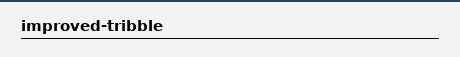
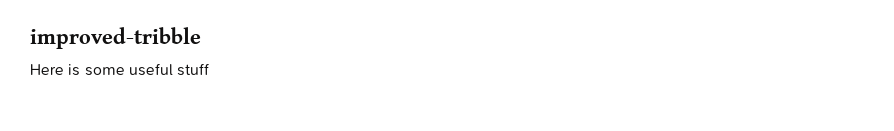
+ Here is some useful stuff

